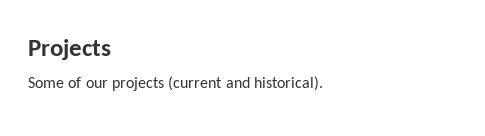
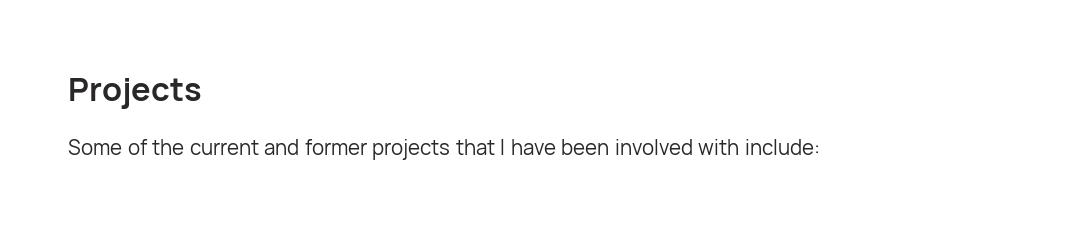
- Some of our projects (current and historical).
+ Some of the current and former projects that I have been involved with include:

